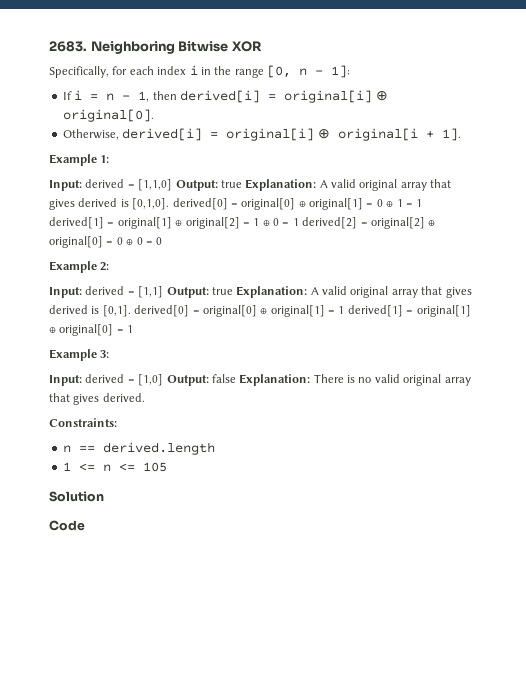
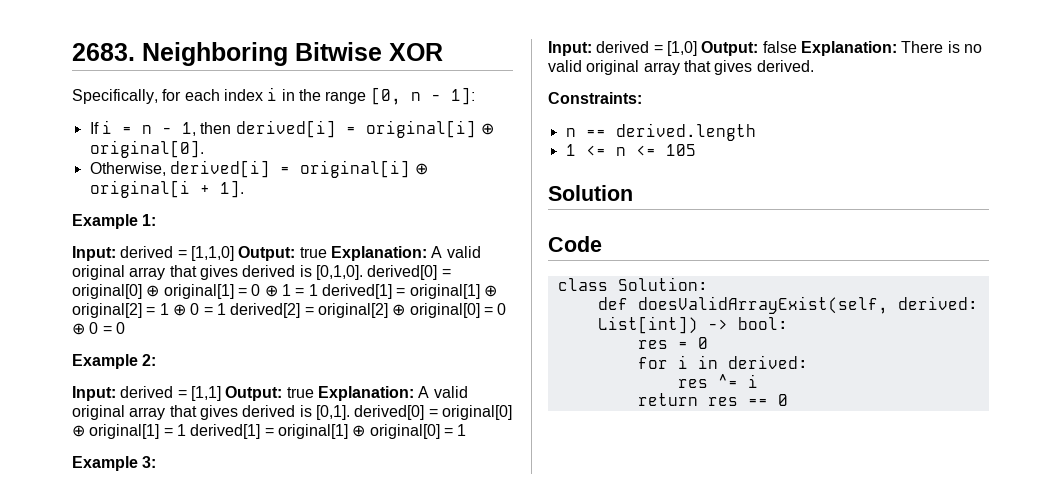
+ class Solution:
+ def doesValidArrayExist(self, derived: List[int]) -> bool:
+ res = 0
+ for i in derived:
+ res ^= i
+ return res == 0

